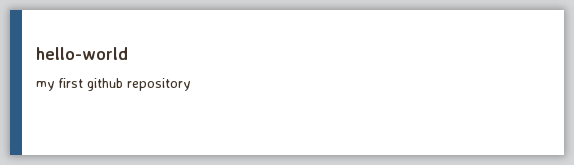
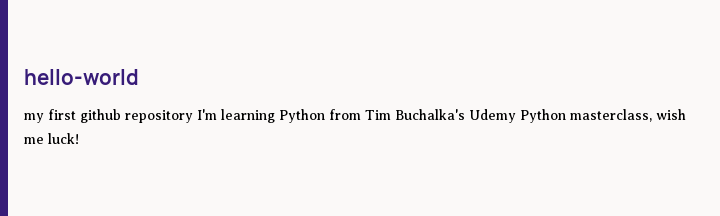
- my first github repository
+ my first github repository I'm learning Python from Tim Buchalka's Udemy Python masterclass, wish me luck!

